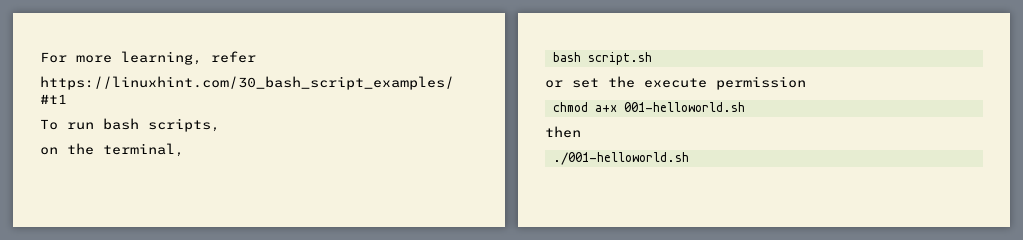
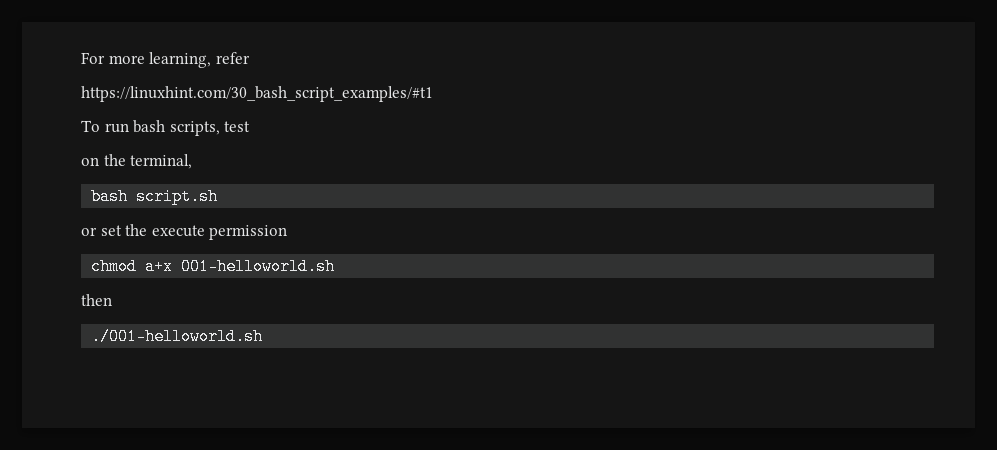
- To run bash scripts,
+ To run bash scripts, test

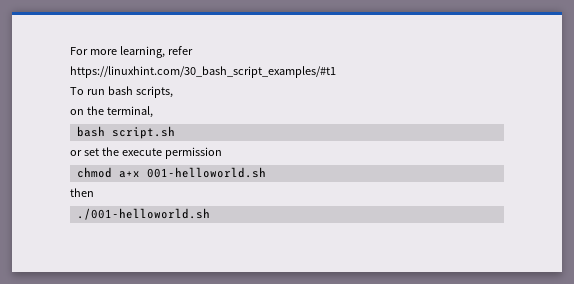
- To run bash scripts, test
+ To run bash scripts,

